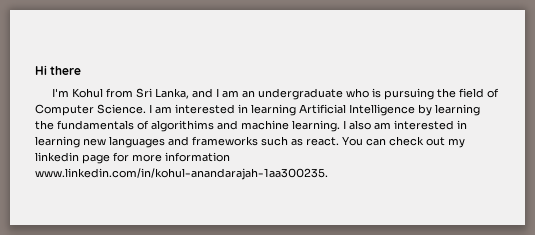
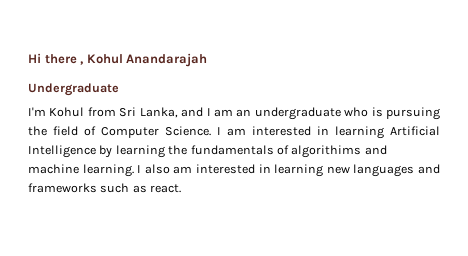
- Hi there
+ Hi there , Kohul Anandarajah
+ Undergraduate
- You can check out my linkedin page for more information www.linkedin.com/in/kohul-anandarajah-1aa300235.

